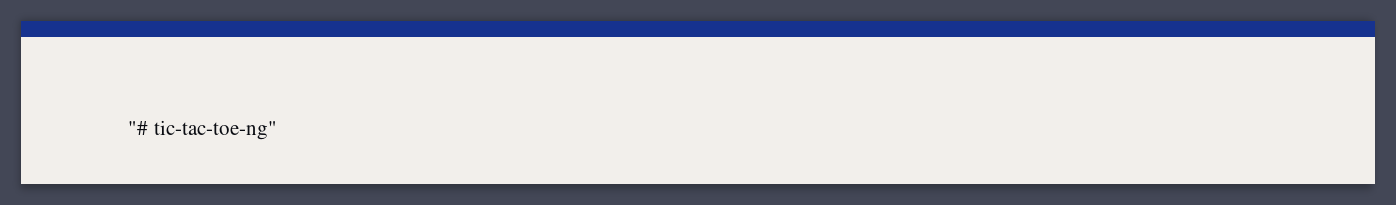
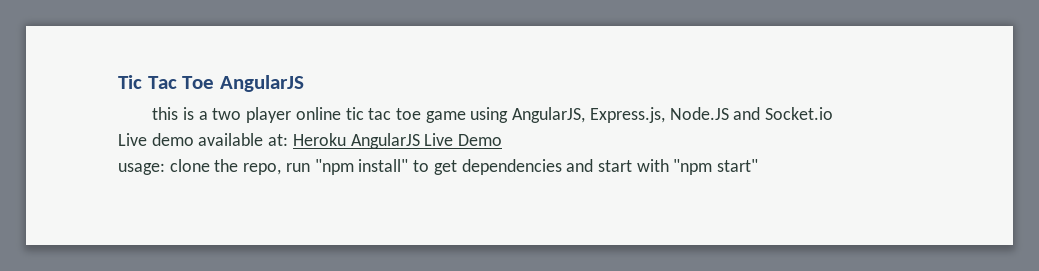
- "# tic-tac-toe-ng"
+ Tic Tac Toe AngularJS
+ this is a two player online tic tac toe game using AngularJS, Express.js, Node.JS and Socket.io
+ Live demo available at: Heroku AngularJS Live Demo
+ usage: clone the repo, run "npm install" to get dependencies and start with "npm start"

